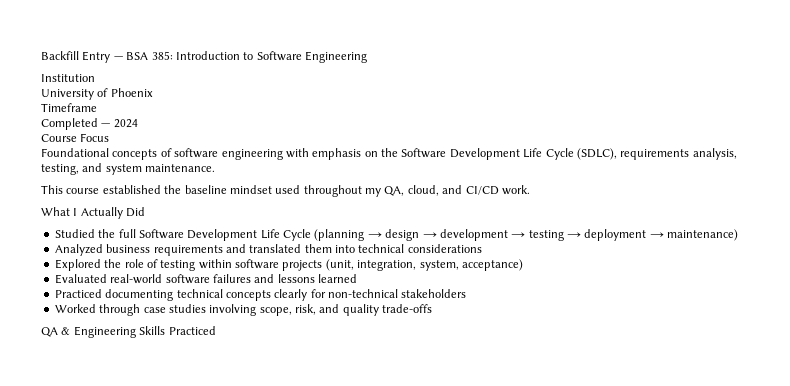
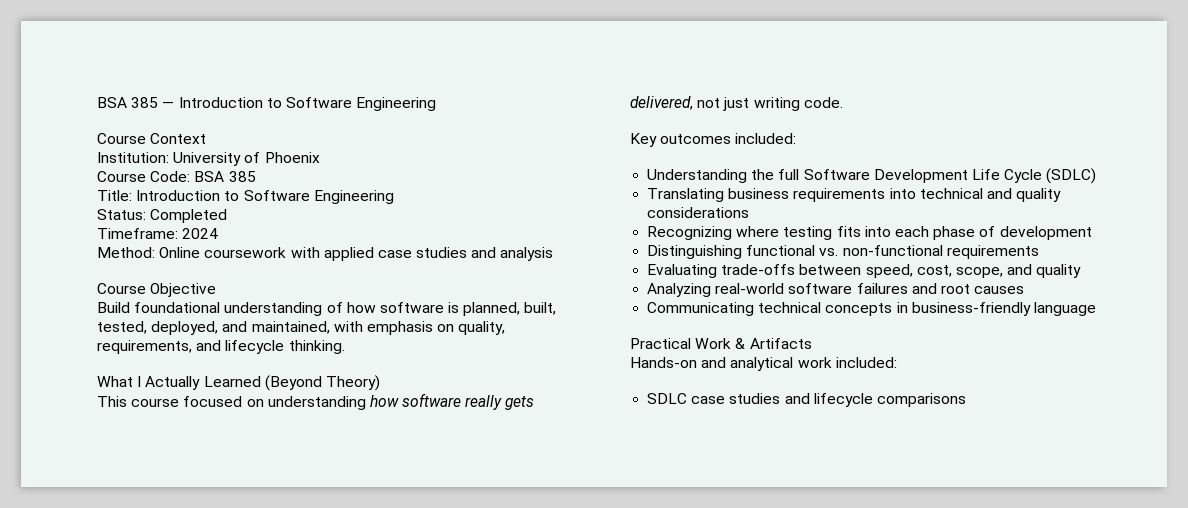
- Backfill Entry — BSA 385: Introduction to Software Engineering
- Institution
- University of Phoenix
+ BSA 385 — Introduction to Software Engineering
+ Course Context
+ Institution: University of Phoenix
- Timeframe
- Completed — 2024
+ Course Code: BSA 385
+ Title: Introduction to Software Engineering
+ Status: Completed
+ Timeframe: 2024
- Course Focus
- Foundational concepts of software engineering with emphasis on the Software Development Life Cycle (SDLC), requirements analysis, testing, and system maintenance.
- This course established the baseline mindset used throughout my QA, cloud, and CI/CD work.
- What I Actually Did
- Studied the full Software Development Life Cycle (planning → design → development → testing → deployment → maintenance)
- Analyzed business requirements and translated them into technical considerations
- Explored the role of testing within software projects (unit, integration, system, acceptance)
- Evaluated real-world software failures and lessons learned
- Practiced documenting technical concepts clearly for non-technical stakeholders
- Worked through case studies involving scope, risk, and quality trade-offs
- QA & Engineering Skills Practiced
+ Method: Online coursework with applied case studies and analysis
+ Course Objective
+ Build foundational understanding of how software is planned, built, tested, deployed, and maintained, with emphasis on quality, requirements, and lifecycle thinking.
+ What I Actually Learned (Beyond Theory)
+ This course focused on understanding how software really gets delivered, not just writing code.
+ Key outcomes included:
+ Understanding the full Software Development Life Cycle (SDLC)
+ Translating business requirements into technical and quality considerations
+ Recognizing where testing fits into each phase of development
+ Distinguishing functional vs. non-functional requirements
+ Evaluating trade-offs between speed, cost, scope, and quality
+ Analyzing real-world software failures and root causes
+ Communicating technical concepts in business-friendly language
+ Practical Work & Artifacts
+ Hands-on and analytical work included:
+ SDLC case studies and lifecycle comparisons

